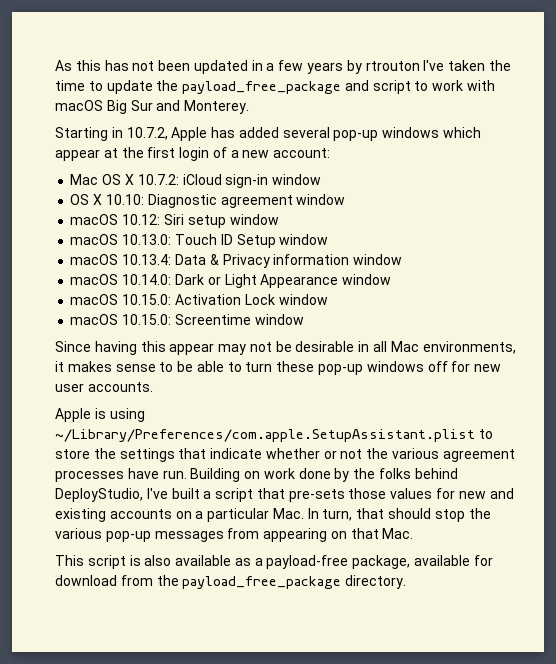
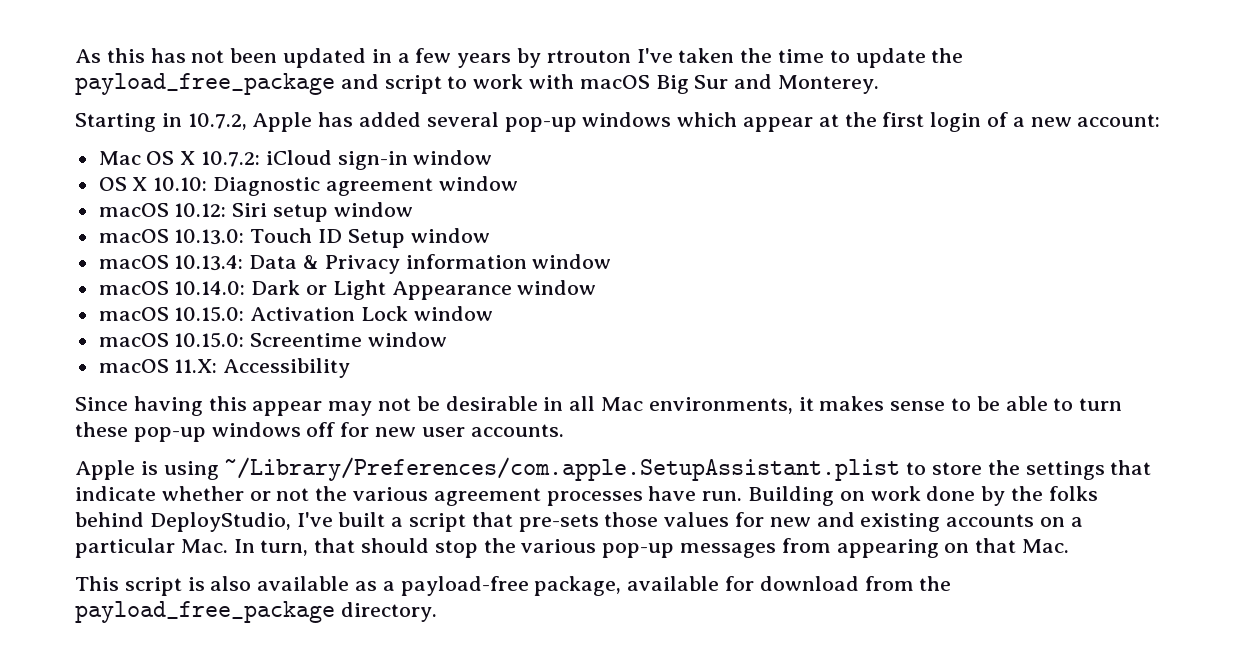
+ macOS 11.X: Accessibility

